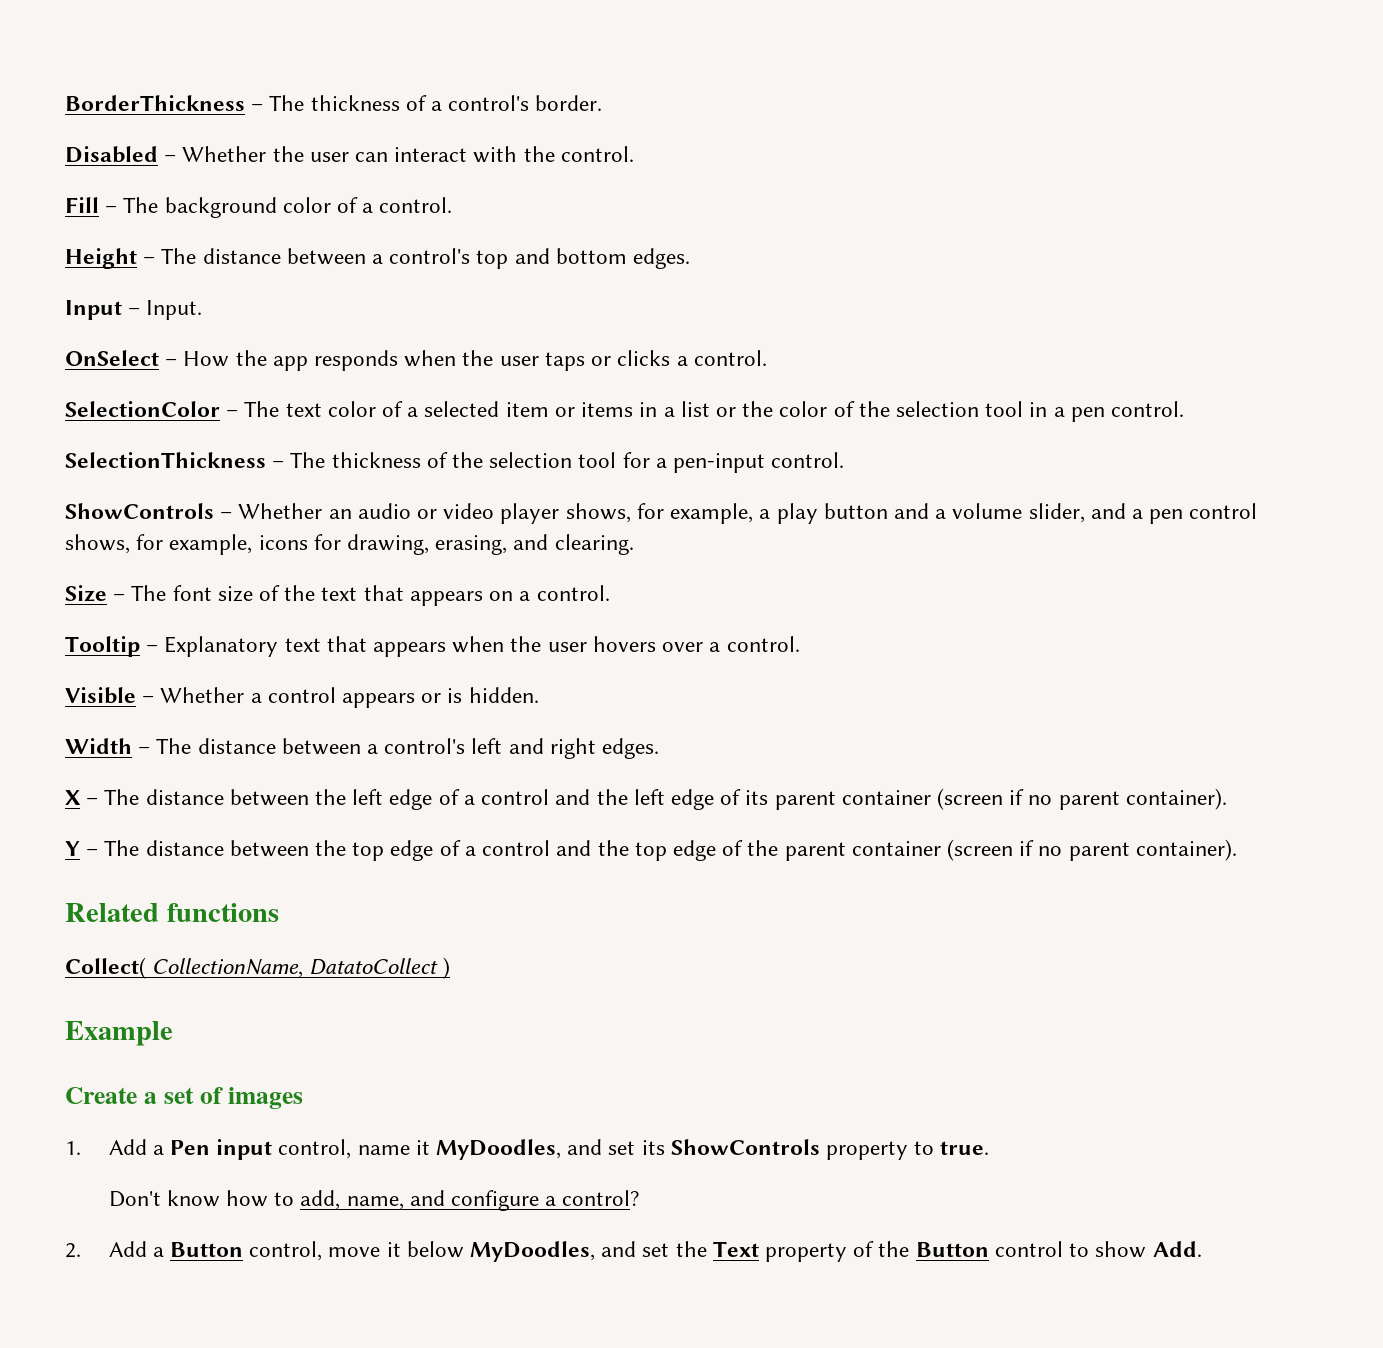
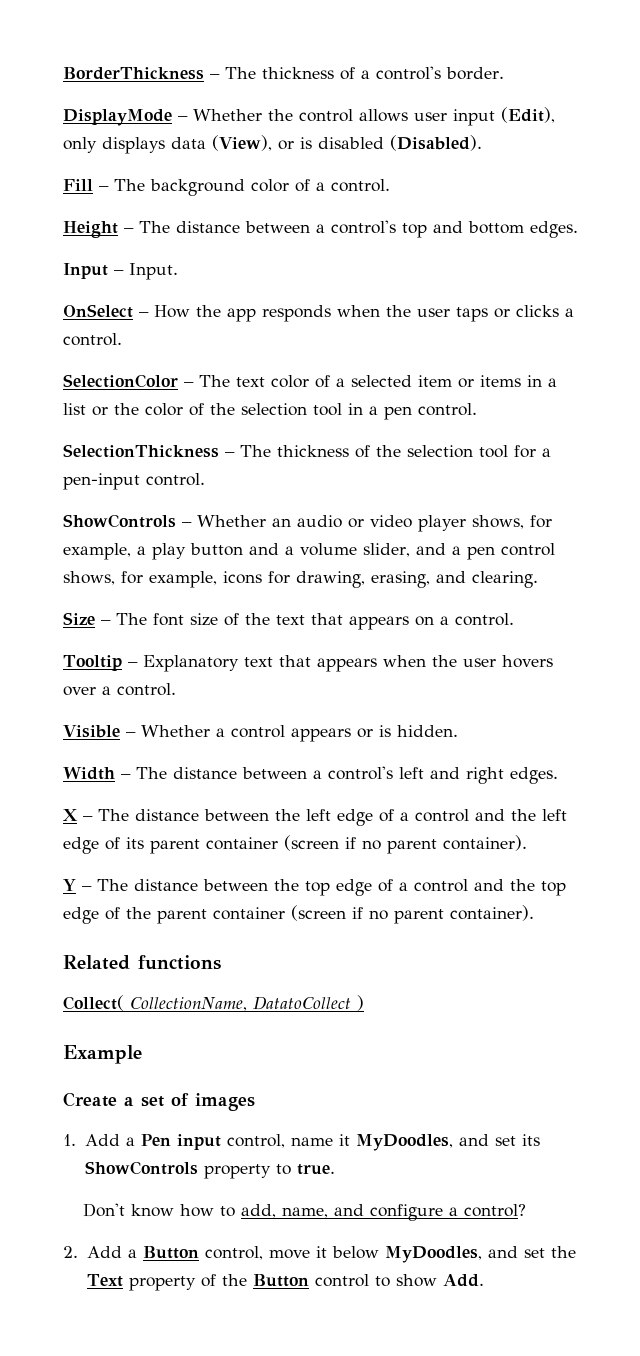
- Disabled – Whether the user can interact with the control.
+ DisplayMode – Whether the control allows user input (Edit), only displays data (View), or is disabled (Disabled).

